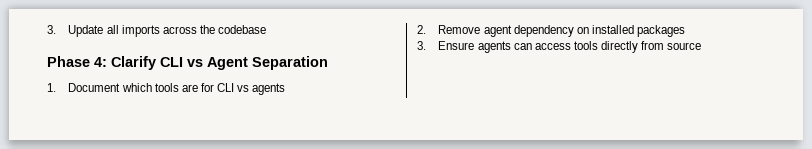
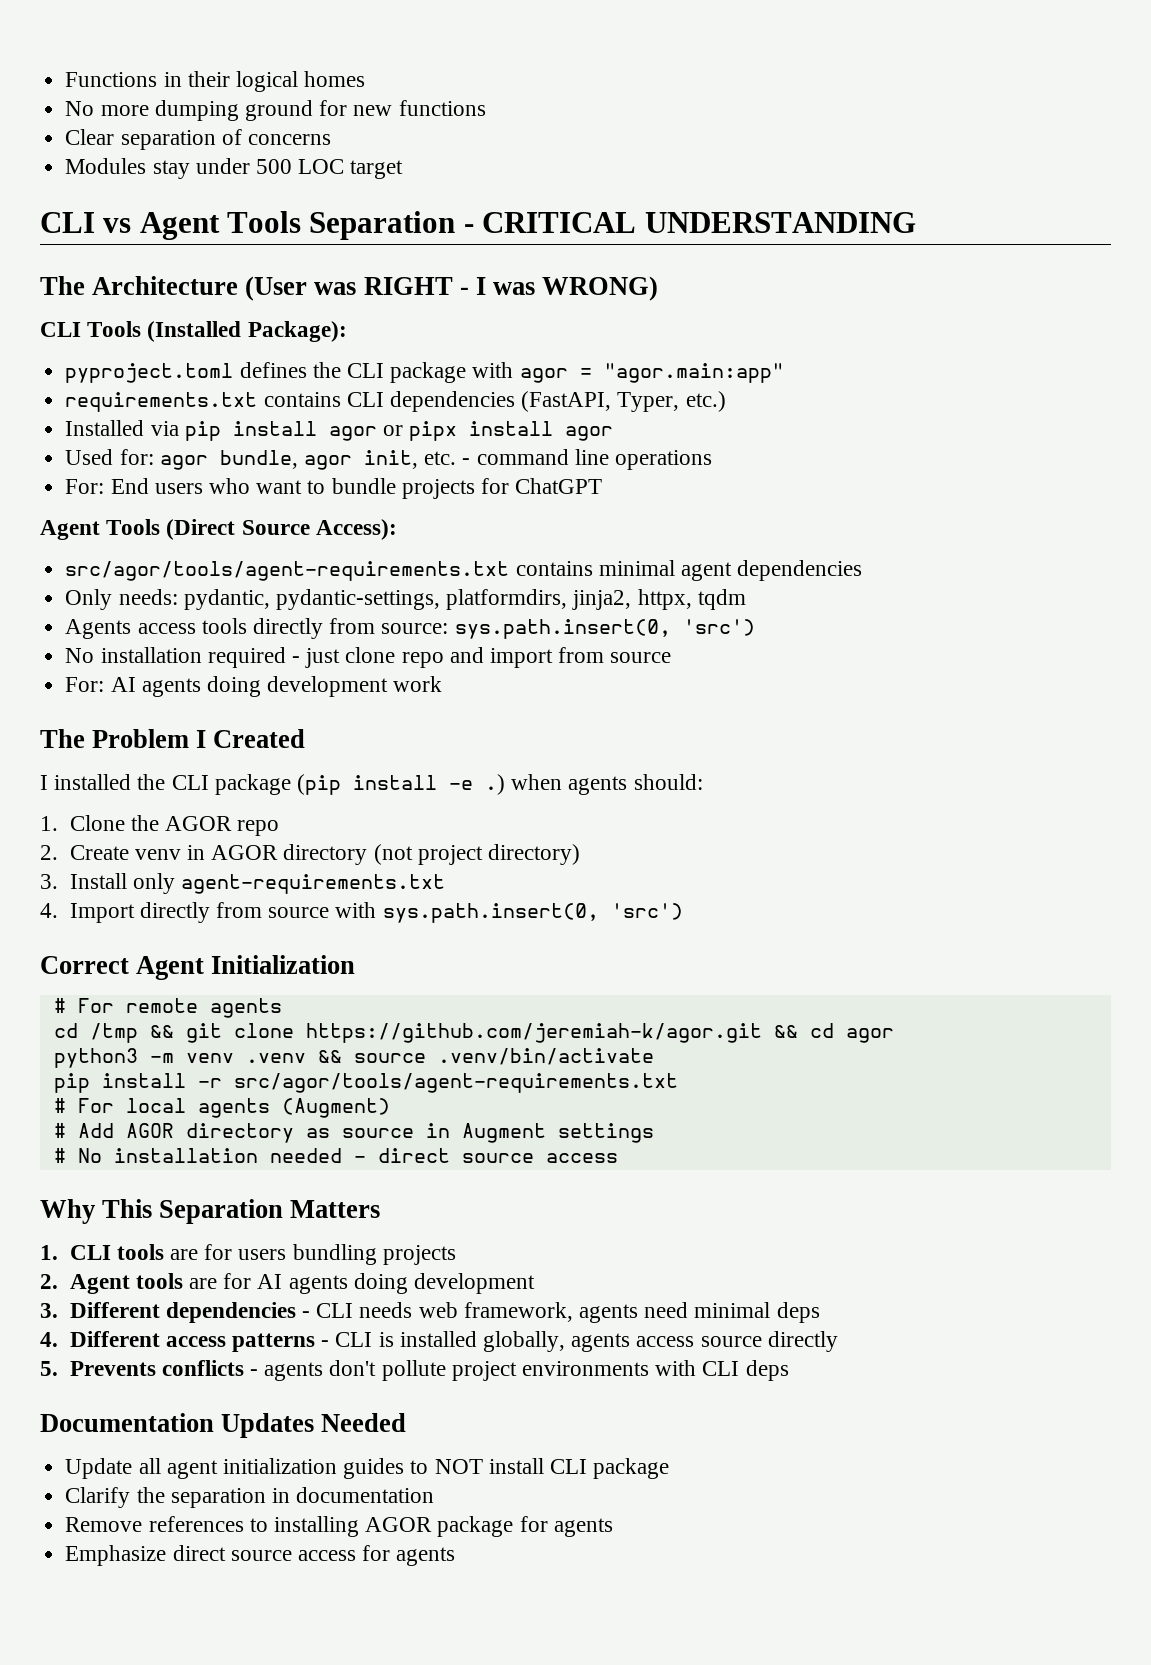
- 3. Update all imports across the codebase
- Phase 4: Clarify CLI vs Agent Separation
- 1. Document which tools are for CLI vs agents
- 2. Remove agent dependency on installed packages
- 3. Ensure agents can access tools directly from source
+ Functions in their logical homes
+ No more dumping ground for new functions
+ Clear separation of concerns
+ Modules stay under 500 LOC target
+ CLI vs Agent Tools Separation - CRITICAL UNDERSTANDING
+ The Architecture (User was RIGHT - I was WRONG)
+ CLI Tools (Installed Package):
+ pyproject.toml defines the CLI package with agor = "agor.main:app"
+ requirements.txt contains CLI dependencies (FastAPI, Typer, etc.)
+ Installed via pip install agor or pipx install agor
+ Used for: agor bundle, agor init, etc. - command line operations
+ For: End users who want to bundle projects for ChatGPT
+ Agent Tools (Direct Source Access):
+ src/agor/tools/agent-requirements.txt contains minimal agent dependencies
+ Only needs: pydantic, pydantic-settings, platformdirs, jinja2, httpx, tqdm
+ Agents access tools directly from source: sys.path.insert(0, 'src')
+ No installation required - just clone repo and import from source
+ For: AI agents doing development work
+ The Problem I Created
+ I installed the CLI package (pip install -e .) when agents should:
+ 1. Clone the AGOR repo
+ 2. Create venv in AGOR directory (not project directory)
+ 3. Install only agent-requirements.txt
+ 4. Import directly from source with sys.path.insert(0, 'src')
+ Correct Agent Initialization
+ # For remote agents
+ cd /tmp && git clone https://github.com/jeremiah-k/agor.git && cd agor
+ python3 -m venv .venv && source .venv/bin/activate
+ pip install -r src/agor/tools/agent-requirements.txt
+ # For local agents (Augment)
+ # Add AGOR directory as source in Augment settings
+ # No installation needed - direct source access
+ Why This Separation Matters
+ 1. CLI tools are for users bundling projects
+ 2. Agent tools are for AI agents doing development
+ 3. Different dependencies - CLI needs web framework, agents need minimal deps
+ 4. Different access patterns - CLI is installed globally, agents access source directly
+ 5. Prevents conflicts - agents don't pollute project environments with CLI deps
+ Documentation Updates Needed
+ Update all agent initialization guides to NOT install CLI package
+ Clarify the separation in documentation
+ Remove references to installing AGOR package for agents
+ Emphasize direct source access for agents

